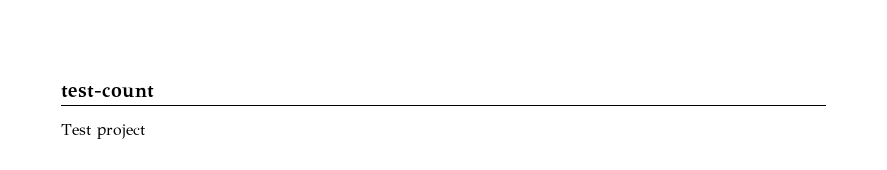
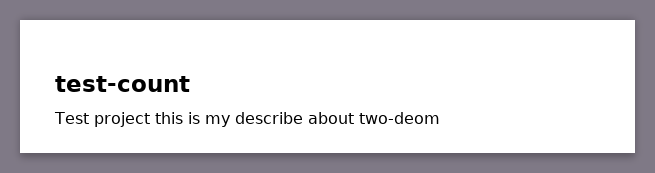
- Test project
+ Test project this is my describe about two-deom

